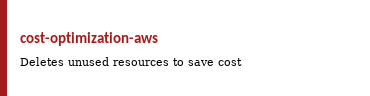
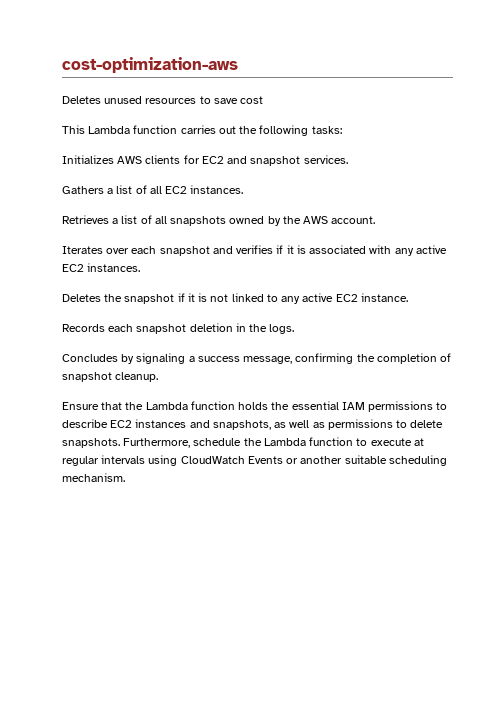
+ This Lambda function carries out the following tasks:
+ Initializes AWS clients for EC2 and snapshot services.
+ Gathers a list of all EC2 instances.
+ Retrieves a list of all snapshots owned by the AWS account.
+ Iterates over each snapshot and verifies if it is associated with any active EC2 instances.
+ Deletes the snapshot if it is not linked to any active EC2 instance.
+ Records each snapshot deletion in the logs.
+ Concludes by signaling a success message, confirming the completion of snapshot cleanup.
+ Ensure that the Lambda function holds the essential IAM permissions to describe EC2 instances and snapshots, as well as permissions to delete snapshots. Furthermore, schedule the Lambda function to execute at regular intervals using CloudWatch Events or another suitable scheduling mechanism.

